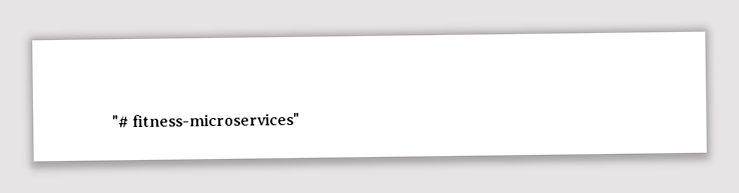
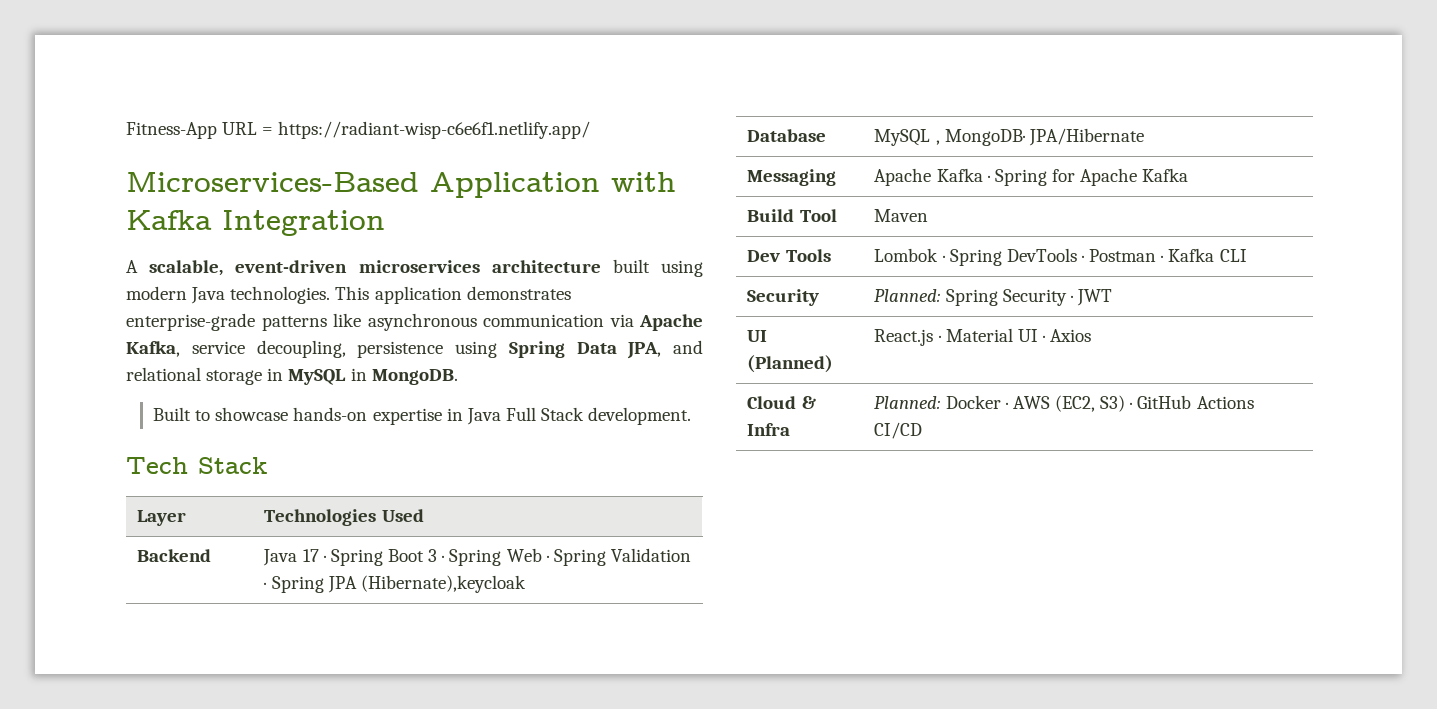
- "# fitness-microservices"
+ Fitness-App URL = https://radiant-wisp-c6e6f1.netlify.app/
+ Microservices-Based Application with Kafka Integration
+ A scalable, event-driven microservices architecture built using modern Java technologies. This application demonstrates enterprise-grade patterns like asynchronous communication via Apache Kafka, service decoupling, persistence using Spring Data JPA, and relational storage in MySQL in MongoDB.
+ Built to showcase hands-on expertise in Java Full Stack development.
+ Tech Stack
+ Layer | Technologies Used
+ Backend | Java 17 · Spring Boot 3 · Spring Web · Spring Validation · Spring JPA (Hibernate),keycloak
+ Database | MySQL , MongoDB· JPA/Hibernate
+ Messaging | Apache Kafka · Spring for Apache Kafka
+ Build Tool | Maven
+ Dev Tools | Lombok · Spring DevTools · Postman · Kafka CLI
+ Security | Planned: Spring Security · JWT
+ UI (Planned) | React.js · Material UI · Axios
+ Cloud & Infra | Planned: Docker · AWS (EC2, S3) · GitHub Actions CI/CD

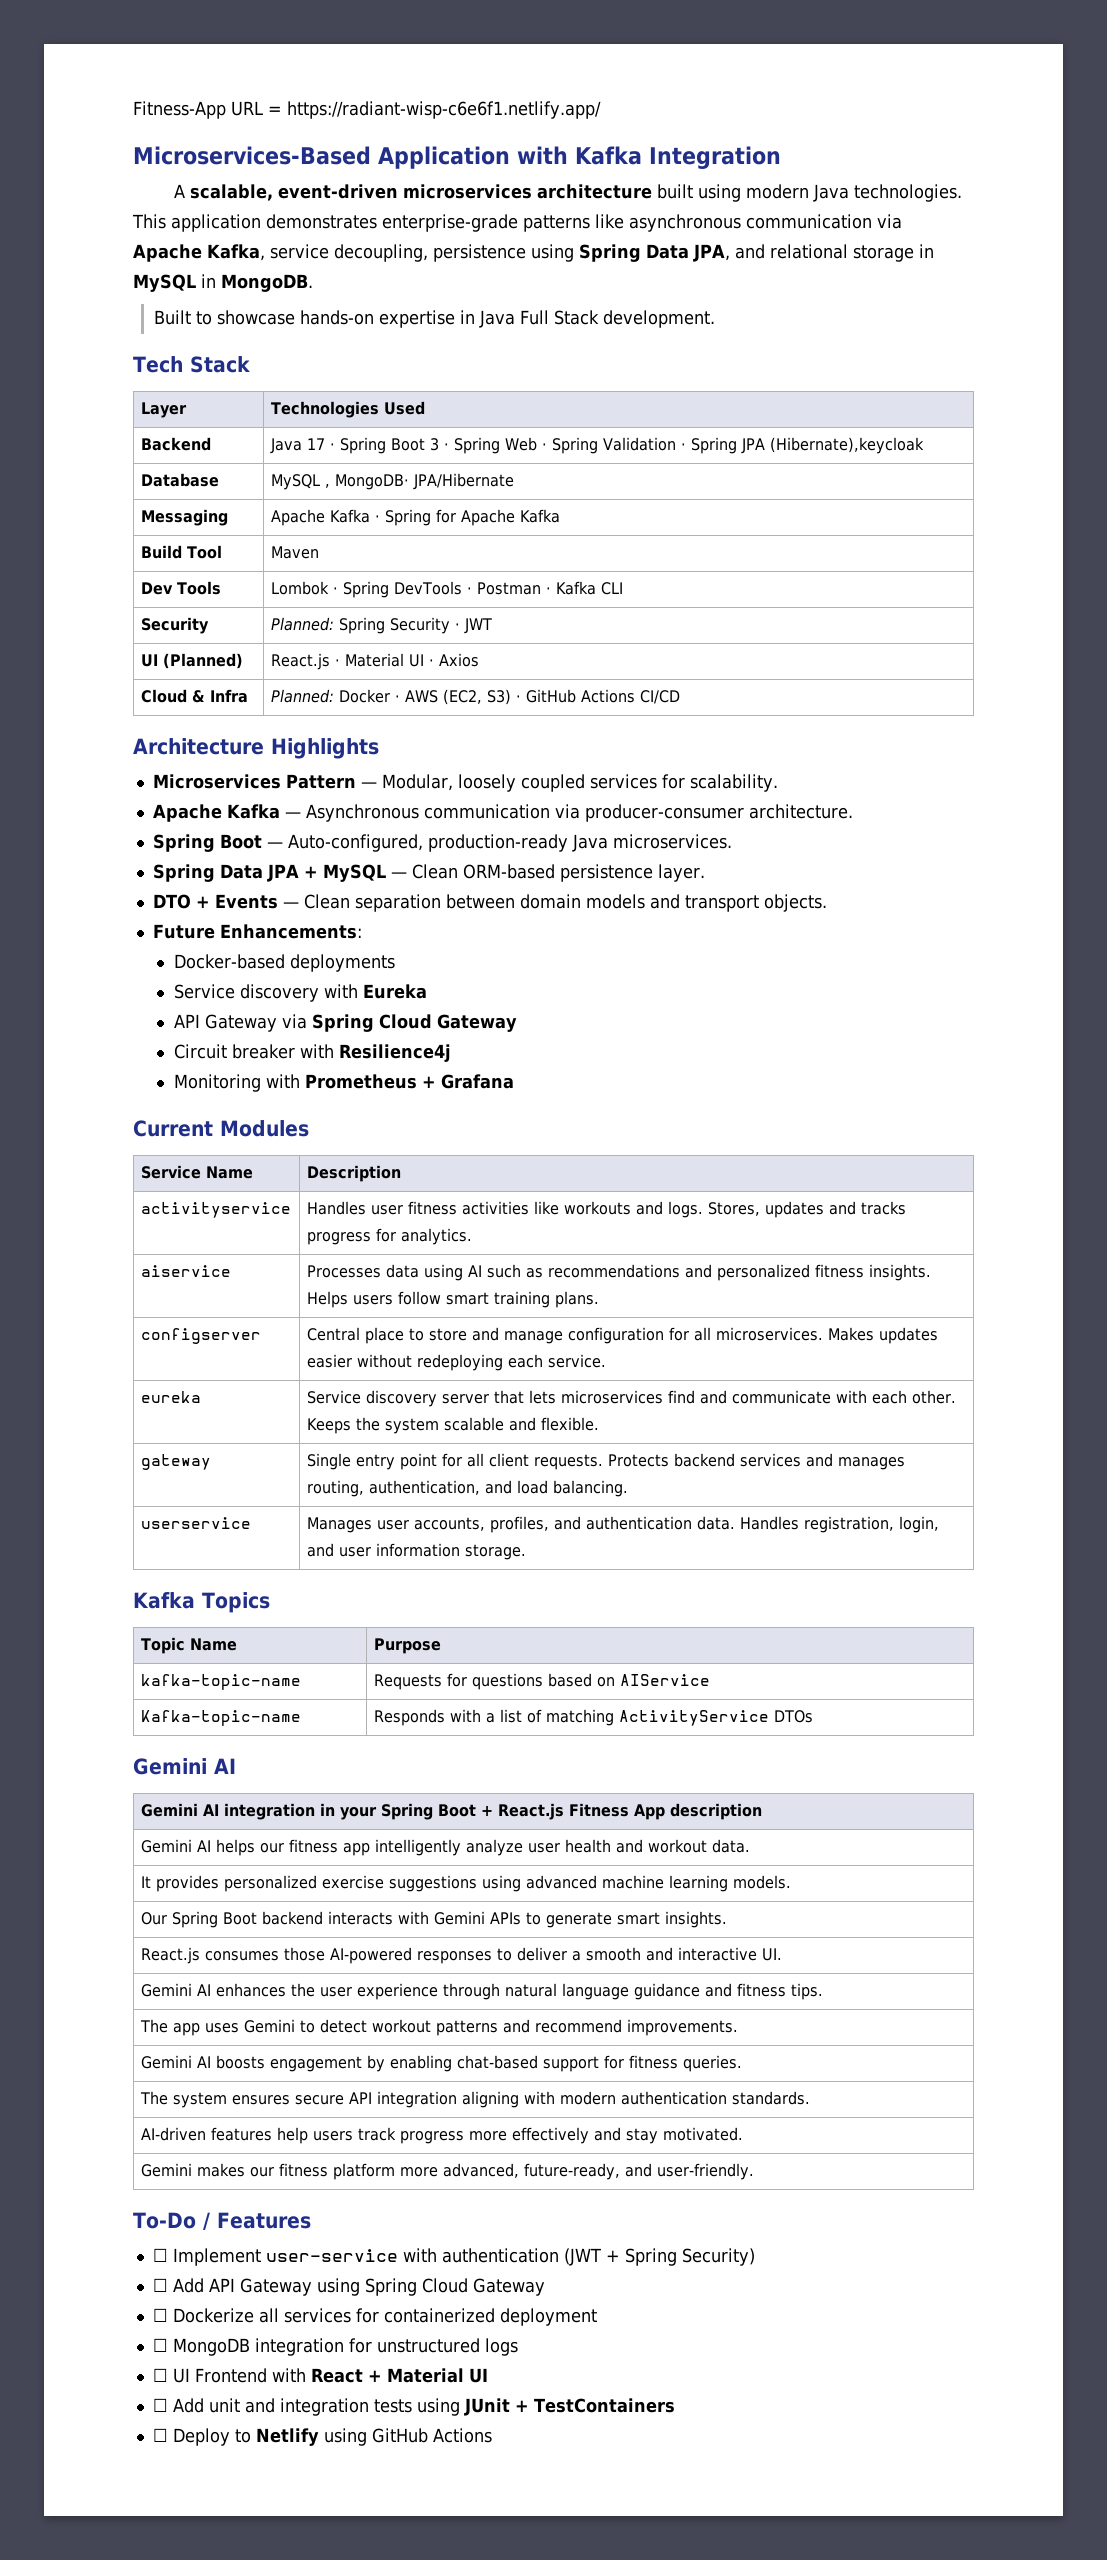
+ Architecture Highlights
+ Microservices Pattern — Modular, loosely coupled services for scalability.
+ Apache Kafka — Asynchronous communication via producer-consumer architecture.
+ Spring Boot — Auto-configured, production-ready Java microservices.
+ Spring Data JPA + MySQL — Clean ORM-based persistence layer.
+ DTO + Events — Clean separation between domain models and transport objects.
+ Future Enhancements:
+ Docker-based deployments
+ Service discovery with Eureka
+ API Gateway via Spring Cloud Gateway
+ Circuit breaker with Resilience4j
+ Monitoring with Prometheus + Grafana
+ Current Modules
+ Service Name | Description
+ activityservice | Handles user fitness activities like workouts and logs. Stores, updates and tracks progress for analytics.
+ aiservice | Processes data using AI such as recommendations and personalized fitness insights. Helps users follow smart training plans.
+ configserver | Central place to store and manage configuration for all microservices. Makes updates easier without redeploying each service.
+ eureka | Service discovery server that lets microservices find and communicate with each other. Keeps the system scalable and flexible.
+ gateway | Single entry point for all client requests. Protects backend services and manages routing, authentication, and load balancing.
+ userservice | Manages user accounts, profiles, and authentication data. Handles registration, login, and user information storage.
+ Kafka Topics
+ Topic Name | Purpose
+ kafka-topic-name | Requests for questions based on AIService
+ Kafka-topic-name | Responds with a list of matching ActivityService DTOs
+ Gemini AI
+ Gemini AI integration in your Spring Boot + React.js Fitness App description
+ Gemini AI helps our fitness app intelligently analyze user health and workout data.
+ It provides personalized exercise suggestions using advanced machine learning models.
+ Our Spring Boot backend interacts with Gemini APIs to generate smart insights.
+ React.js consumes those AI-powered responses to deliver a smooth and interactive UI.
+ Gemini AI enhances the user experience through natural language guidance and fitness tips.
+ The app uses Gemini to detect workout patterns and recommend improvements.
+ Gemini AI boosts engagement by enabling chat-based support for fitness queries.
+ The system ensures secure API integration aligning with modern authentication standards.
+ AI-driven features help users track progress more effectively and stay motivated.
+ Gemini makes our fitness platform more advanced, future-ready, and user-friendly.
+ To-Do / Features
+ ☐ Implement user-service with authentication (JWT + Spring Security)
+ ☐ Add API Gateway using Spring Cloud Gateway
+ ☐ Dockerize all services for containerized deployment
+ ☐ MongoDB integration for unstructured logs
+ ☐ UI Frontend with React + Material UI
+ ☐ Add unit and integration tests using JUnit + TestContainers
+ ☐ Deploy to Netlify using GitHub Actions

